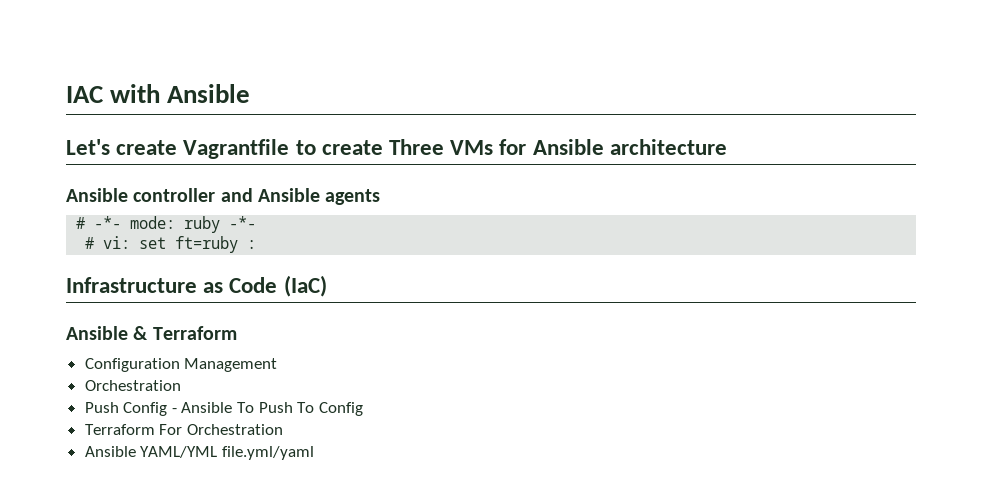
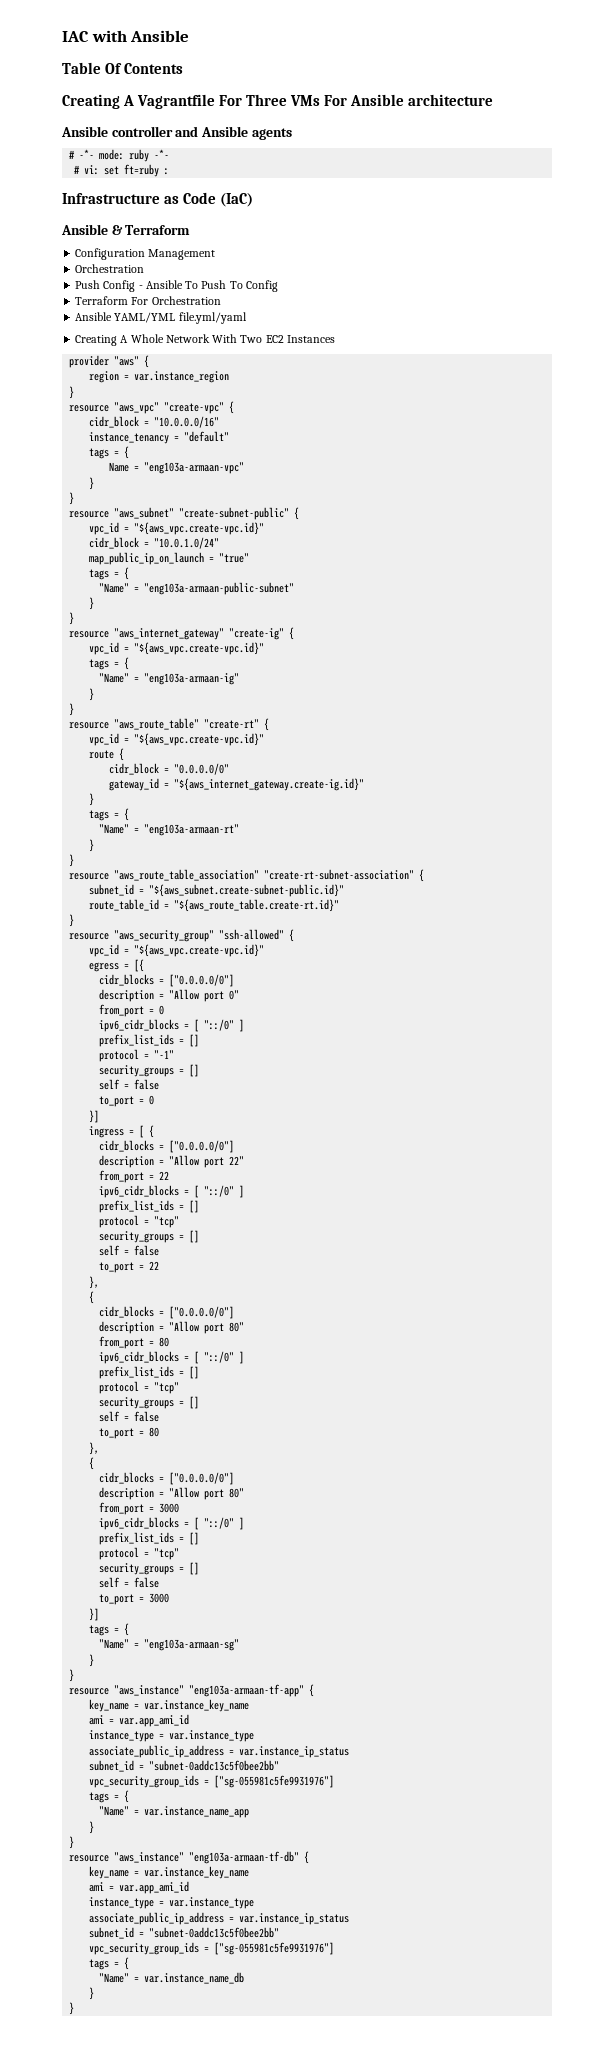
- Let's create Vagrantfile to create Three VMs for Ansible architecture
+ Table Of Contents
+ Creating A Vagrantfile For Three VMs For Ansible architecture
+ Creating A Whole Network With Two EC2 Instances
+ provider "aws" {
+ region = var.instance_region
+ }
+ resource "aws_vpc" "create-vpc" {
+ cidr_block = "10.0.0.0/16"
+ instance_tenancy = "default"
+ tags = {
+ Name = "eng103a-armaan-vpc"
+ }
+ }
+ resource "aws_subnet" "create-subnet-public" {
+ vpc_id = "${aws_vpc.create-vpc.id}"
+ cidr_block = "10.0.1.0/24"
+ map_public_ip_on_launch = "true"
+ tags = {
+ "Name" = "eng103a-armaan-public-subnet"
+ }
+ }
+ resource "aws_internet_gateway" "create-ig" {
+ vpc_id = "${aws_vpc.create-vpc.id}"
+ tags = {
+ "Name" = "eng103a-armaan-ig"
+ }
+ }
+ resource "aws_route_table" "create-rt" {
+ vpc_id = "${aws_vpc.create-vpc.id}"
+ route {
+ cidr_block = "0.0.0.0/0"
+ gateway_id = "${aws_internet_gateway.create-ig.id}"
+ }
+ tags = {
+ "Name" = "eng103a-armaan-rt"
+ }
+ }
+ resource "aws_route_table_association" "create-rt-subnet-association" {
+ subnet_id = "${aws_subnet.create-subnet-public.id}"
+ route_table_id = "${aws_route_table.create-rt.id}"
+ }
+ resource "aws_security_group" "ssh-allowed" {
+ vpc_id = "${aws_vpc.create-vpc.id}"
+ egress = [{
+ cidr_blocks = ["0.0.0.0/0"]
+ description = "Allow port 0"
+ from_port = 0
+ ipv6_cidr_blocks = [ "::/0" ]
+ prefix_list_ids = []
+ protocol = "-1"
+ security_groups = []
+ self = false
+ to_port = 0
+ }]
+ ingress = [ {
+ cidr_blocks = ["0.0.0.0/0"]
+ description = "Allow port 22"
+ from_port = 22
+ ipv6_cidr_blocks = [ "::/0" ]
+ prefix_list_ids = []
+ protocol = "tcp"
+ security_groups = []
+ self = false
+ to_port = 22
+ },
+ {
+ cidr_blocks = ["0.0.0.0/0"]
+ description = "Allow port 80"
+ from_port = 80
+ ipv6_cidr_blocks = [ "::/0" ]
+ prefix_list_ids = []
+ protocol = "tcp"
+ security_groups = []
+ self = false
+ to_port = 80
+ },
+ {
+ cidr_blocks = ["0.0.0.0/0"]
+ description = "Allow port 80"
+ from_port = 3000
+ ipv6_cidr_blocks = [ "::/0" ]
+ prefix_list_ids = []
+ protocol = "tcp"
+ security_groups = []
+ self = false
+ to_port = 3000
+ }]
+ tags = {
+ "Name" = "eng103a-armaan-sg"
+ }
+ }
+ resource "aws_instance" "eng103a-armaan-tf-app" {
+ key_name = var.instance_key_name
+ ami = var.app_ami_id
+ instance_type = var.instance_type
+ associate_public_ip_address = var.instance_ip_status
+ subnet_id = "subnet-0addc13c5f0bee2bb"
+ vpc_security_group_ids = ["sg-055981c5fe9931976"]
+ tags = {
+ "Name" = var.instance_name_app
+ }
+ }
+ resource "aws_instance" "eng103a-armaan-tf-db" {
+ key_name = var.instance_key_name
+ ami = var.app_ami_id
+ instance_type = var.instance_type
+ associate_public_ip_address = var.instance_ip_status
+ subnet_id = "subnet-0addc13c5f0bee2bb"
+ vpc_security_group_ids = ["sg-055981c5fe9931976"]
+ tags = {
+ "Name" = var.instance_name_db
+ }
+ }

